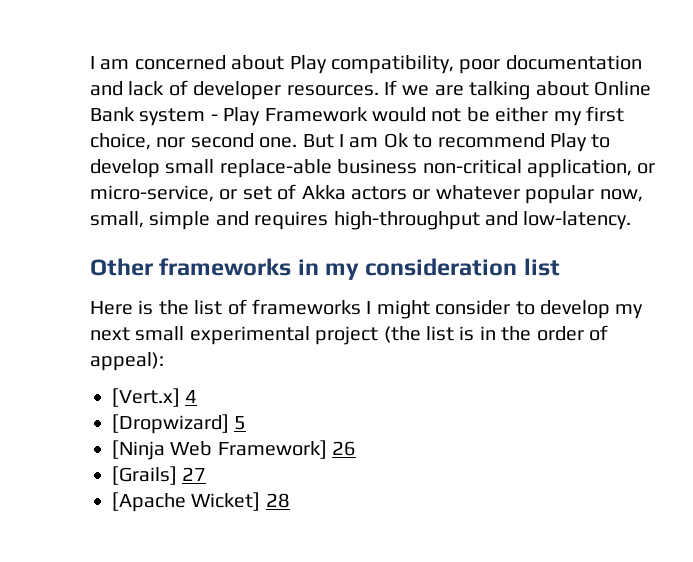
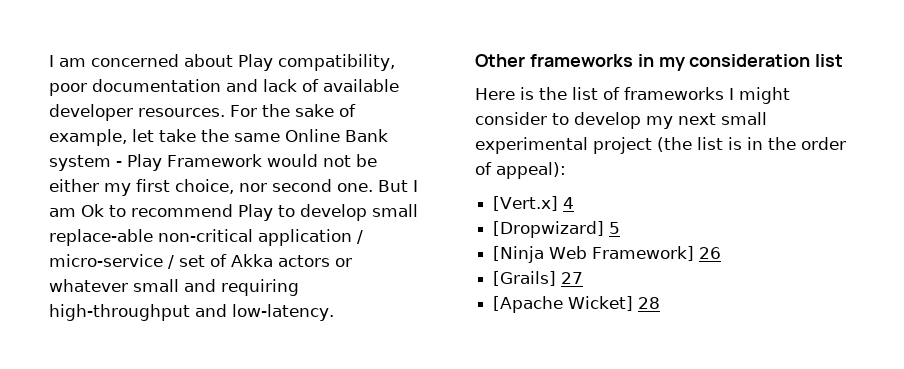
- I am concerned about Play compatibility, poor documentation and lack of developer resources.
+ I am concerned about Play compatibility, poor documentation and lack of available developer resources.
- If we are talking about Online Bank system - Play Framework would not be either my first choice, nor second one.
+ For the sake of example, let take the same Online Bank system - Play Framework would not be either my first choice, nor second one.
- But I am Ok to recommend Play to develop small replace-able business non-critical application, or micro-service, or set of Akka actors or whatever popular now, small, simple and requires high-throughput and low-latency.
+ But I am Ok to recommend Play to develop small replace-able non-critical application / micro-service / set of Akka actors or whatever small and requiring high-throughput and low-latency.

